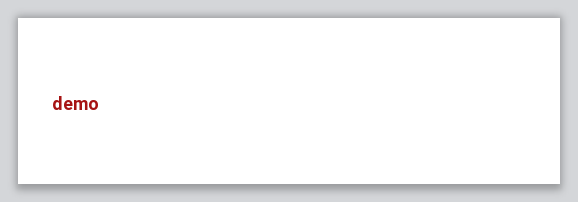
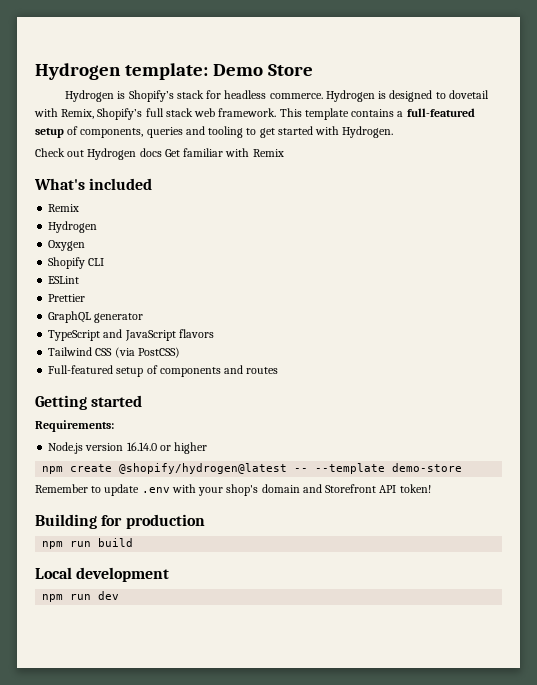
- demo
+ Hydrogen template: Demo Store
+ Hydrogen is Shopify’s stack for headless commerce. Hydrogen is designed to dovetail with Remix, Shopify’s full stack web framework. This template contains a full-featured setup of components, queries and tooling to get started with Hydrogen.
+ Check out Hydrogen docs Get familiar with Remix
+ What's included
+ Remix
+ Hydrogen
+ Oxygen
+ Shopify CLI
+ ESLint
+ Prettier
+ GraphQL generator
+ TypeScript and JavaScript flavors
+ Tailwind CSS (via PostCSS)
+ Full-featured setup of components and routes
+ Getting started
+ Requirements:
+ Node.js version 16.14.0 or higher
+ npm create @shopify/hydrogen@latest -- --template demo-store
+ Remember to update .env with your shop's domain and Storefront API token!
+ Building for production
+ npm run build
+ Local development
+ npm run dev

